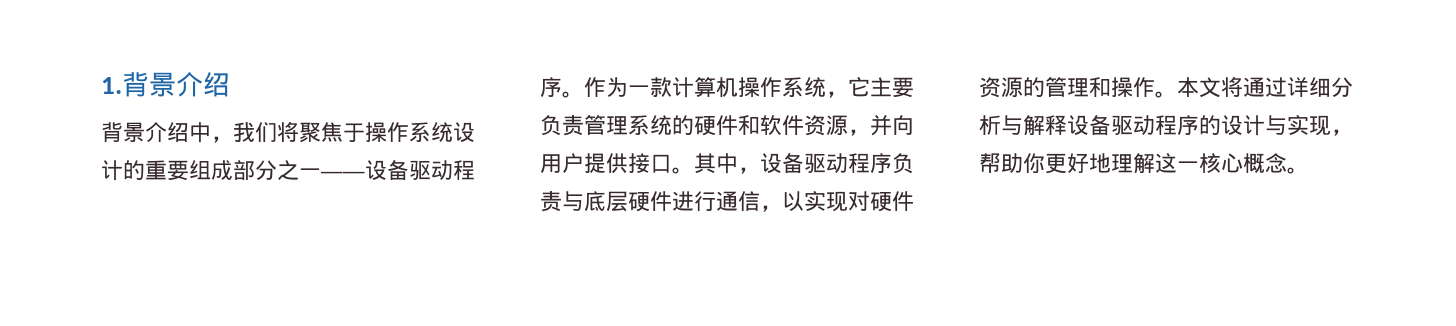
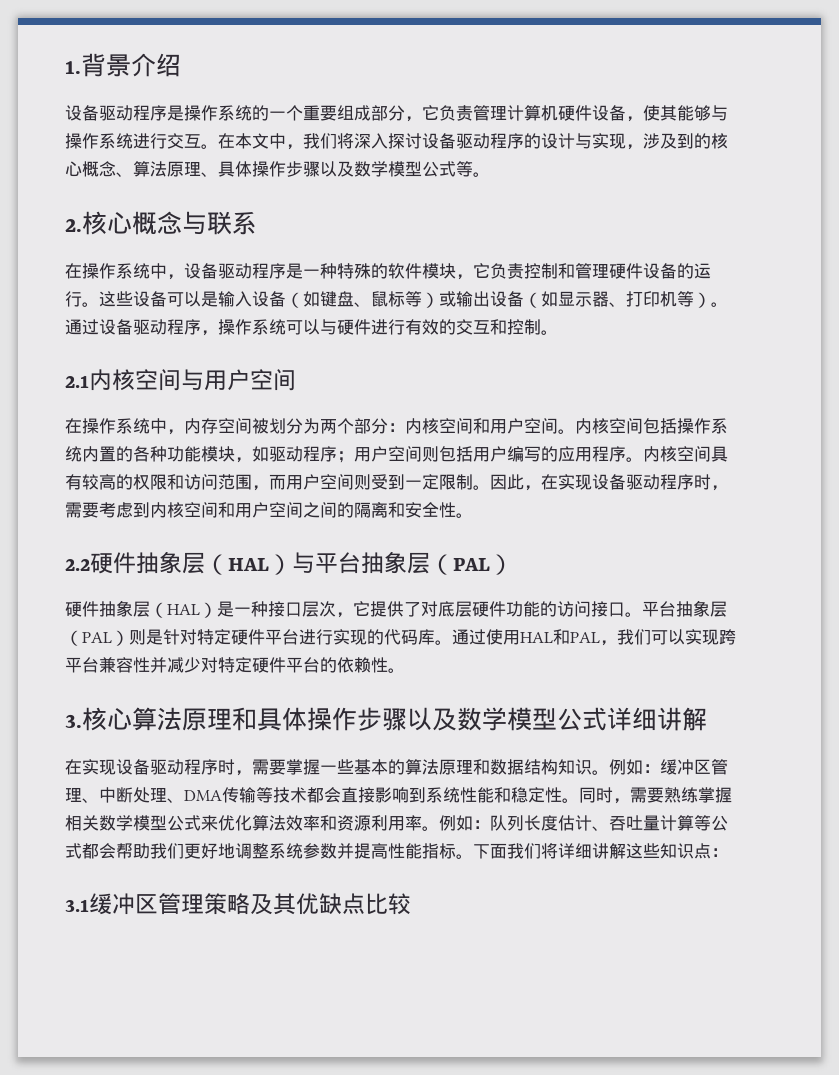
- 背景介绍中，我们将聚焦于操作系统设计的重要组成部分之一——设备驱动程序。作为一款计算机操作系统，它主要负责管理系统的硬件和软件资源，并向用户提供接口。其中，设备驱动程序负责与底层硬件进行通信，以实现对硬件资源的管理和操作。本文将通过详细分析与解释设备驱动程序的设计与实现，帮助你更好地理解这一核心概念。
+ 设备驱动程序是操作系统的一个重要组成部分，它负责管理计算机硬件设备，使其能够与操作系统进行交互。在本文中，我们将深入探讨设备驱动程序的设计与实现，涉及到的核心概念、算法原理、具体操作步骤以及数学模型公式等。
+ 2.核心概念与联系
+ 在操作系统中，设备驱动程序是一种特殊的软件模块，它负责控制和管理硬件设备的运行。这些设备可以是输入设备（如键盘、鼠标等）或输出设备（如显示器、打印机等）。通过设备驱动程序，操作系统可以与硬件进行有效的交互和控制。
+ 2.1内核空间与用户空间
+ 在操作系统中，内存空间被划分为两个部分：内核空间和用户空间。内核空间包括操作系统内置的各种功能模块，如驱动程序；用户空间则包括用户编写的应用程序。内核空间具有较高的权限和访问范围，而用户空间则受到一定限制。因此，在实现设备驱动程序时，需要考虑到内核空间和用户空间之间的隔离和安全性。
+ 2.2硬件抽象层（HAL）与平台抽象层（PAL）
+ 硬件抽象层（HAL）是一种接口层次，它提供了对底层硬件功能的访问接口。平台抽象层（PAL）则是针对特定硬件平台进行实现的代码库。通过使用HAL和PAL，我们可以实现跨平台兼容性并减少对特定硬件平台的依赖性。
+ 3.核心算法原理和具体操作步骤以及数学模型公式详细讲解
+ 在实现设备驱动程序时，需要掌握一些基本的算法原理和数据结构知识。例如：缓冲区管理、中断处理、DMA传输等技术都会直接影响到系统性能和稳定性。同时，需要熟练掌握相关数学模型公式来优化算法效率和资源利用率。例如：队列长度估计、吞吐量计算等公式都会帮助我们更好地调整系统参数并提高性能指标。下面我们将详细讲解这些知识点：
+ 3.1缓冲区管理策略及其优缺点比较

